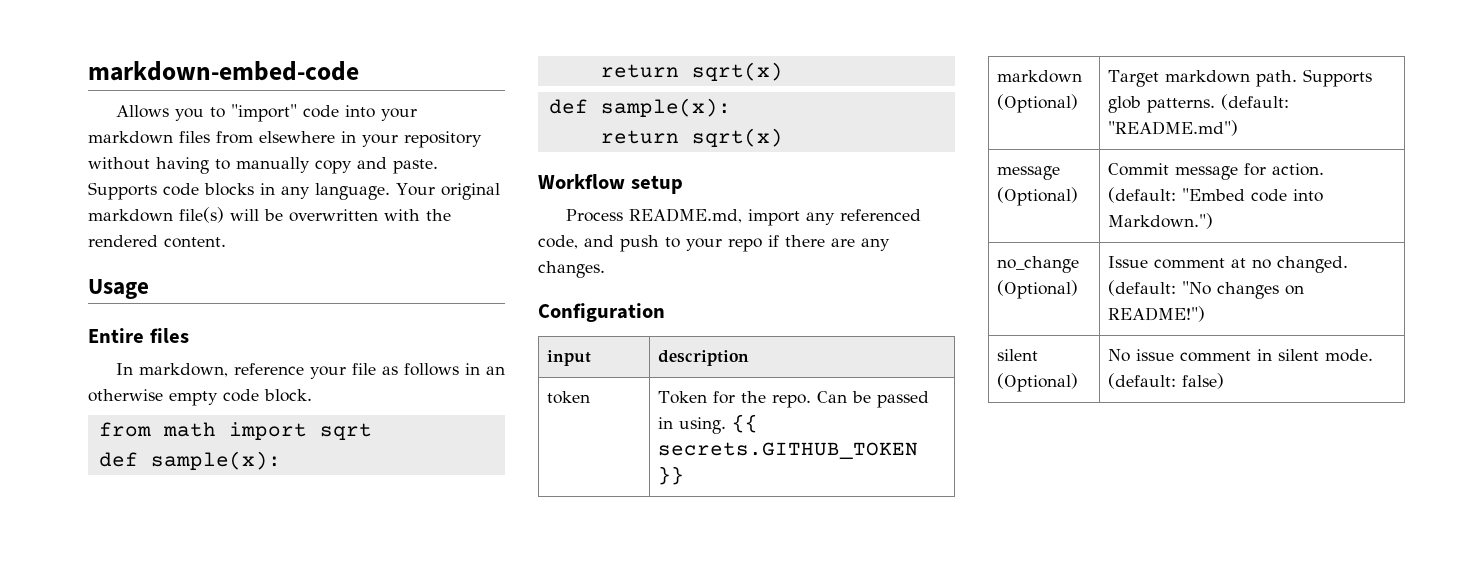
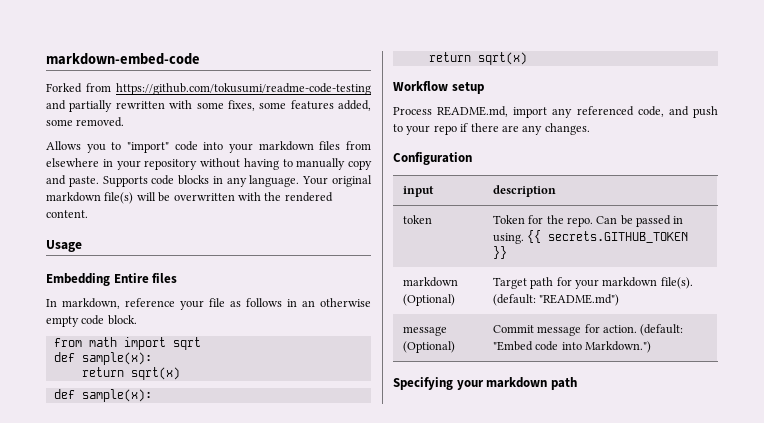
+ Forked from https://github.com/tokusumi/readme-code-testing and partially rewritten with some fixes, some features added, some removed.
- Entire files
+ Embedding Entire files
- markdown (Optional) | Target markdown path. Supports glob patterns. (default: "README.md")
+ markdown (Optional) | Target path for your markdown file(s). (default: "README.md")
- no_change (Optional) | Issue comment at no changed. (default: "No changes on README!")
- silent (Optional) | No issue comment in silent mode. (default: false)
+ Specifying your markdown path

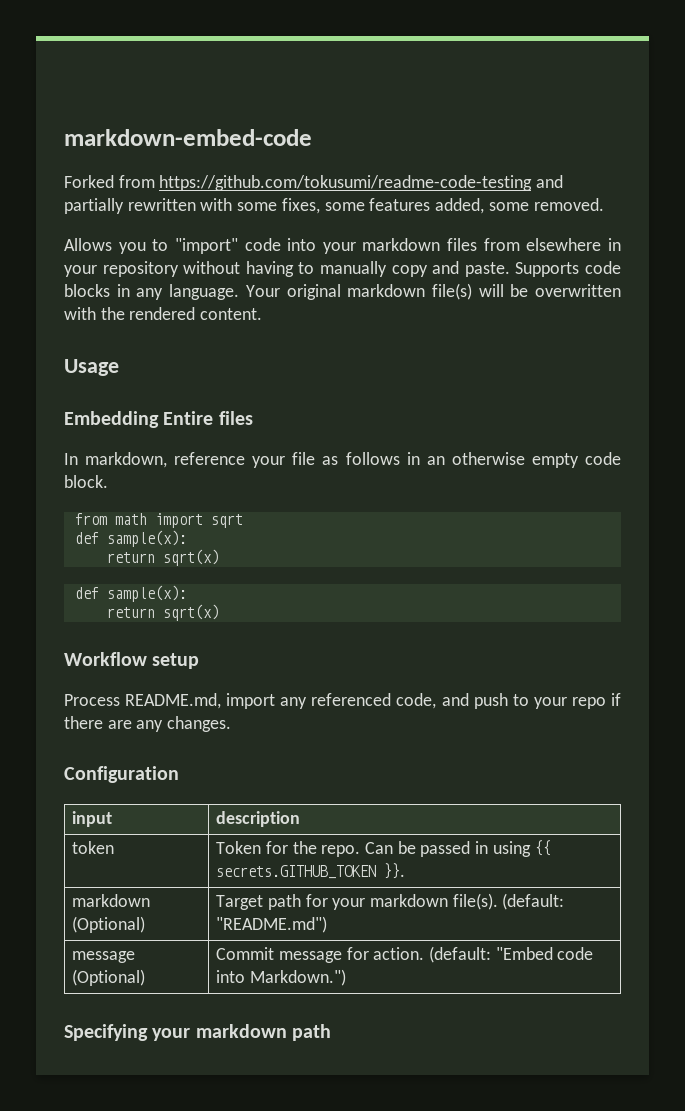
- token | Token for the repo. Can be passed in using. {{ secrets.GITHUB_TOKEN }}
+ token | Token for the repo. Can be passed in using {{ secrets.GITHUB_TOKEN }}.

